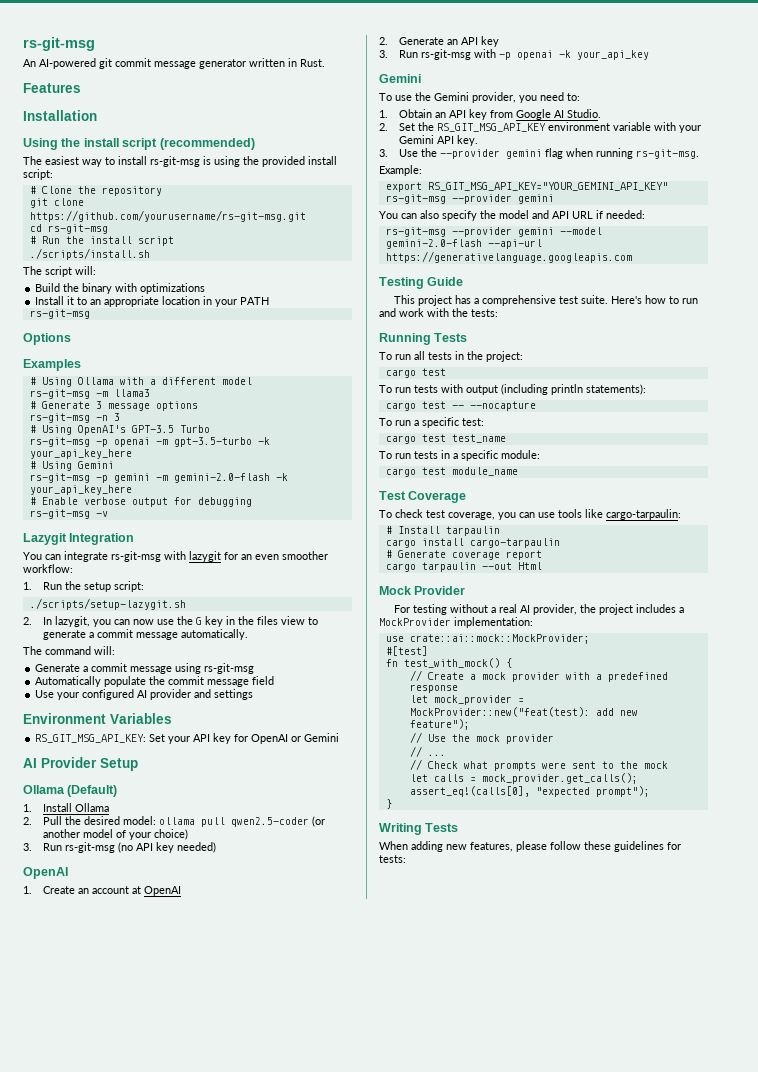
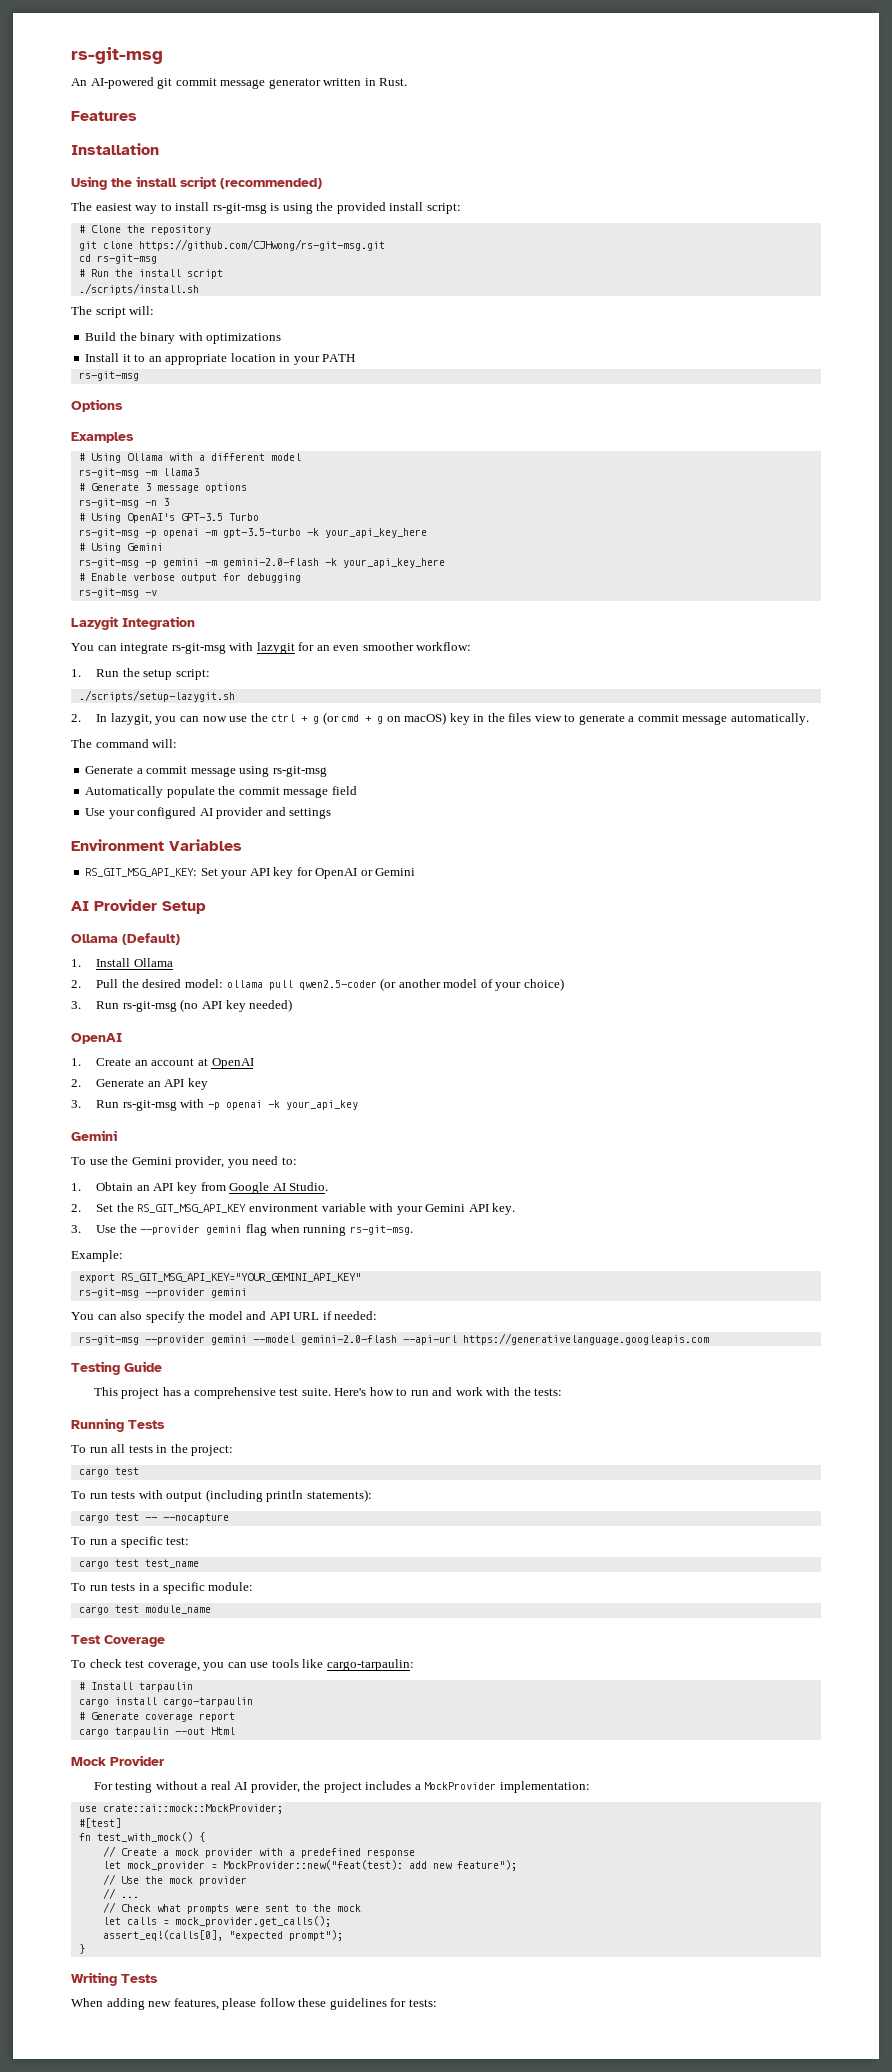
- git clone https://github.com/yourusername/rs-git-msg.git
+ git clone https://github.com/CJHwong/rs-git-msg.git
- 2. In lazygit, you can now use the G key in the files view to generate a commit message automatically.
+ 2. In lazygit, you can now use the ctrl + g (or cmd + g on macOS) key in the files view to generate a commit message automatically.

